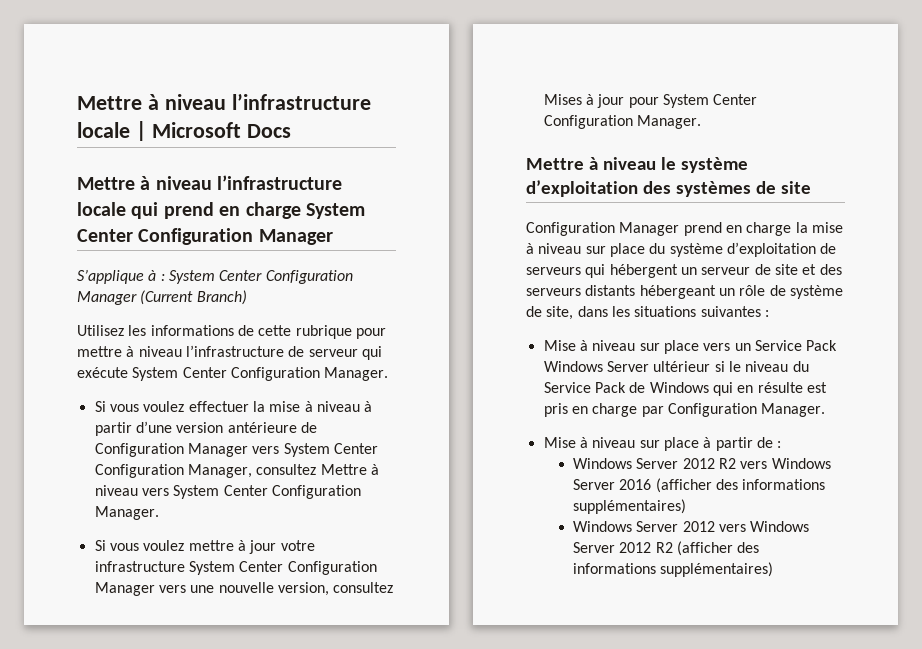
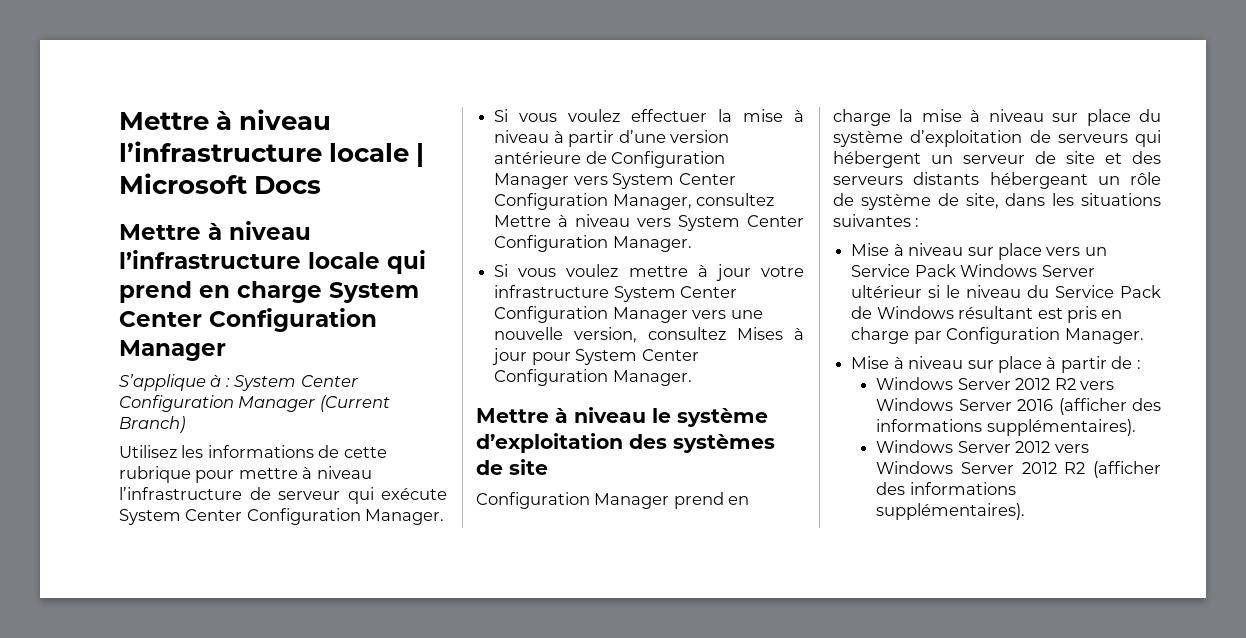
- Mise à niveau sur place vers un Service Pack Windows Server ultérieur si le niveau du Service Pack de Windows qui en résulte est pris en charge par Configuration Manager.
+ Mise à niveau sur place vers un Service Pack Windows Server ultérieur si le niveau du Service Pack de Windows résultant est pris en charge par Configuration Manager.
- Windows Server 2012 R2 vers Windows Server 2016 (afficher des informations supplémentaires)
+ Windows Server 2012 R2 vers Windows Server 2016 (afficher des informations supplémentaires).
- Windows Server 2012 vers Windows Server 2012 R2 (afficher des informations supplémentaires)
+ Windows Server 2012 vers Windows Server 2012 R2 (afficher des informations supplémentaires).

